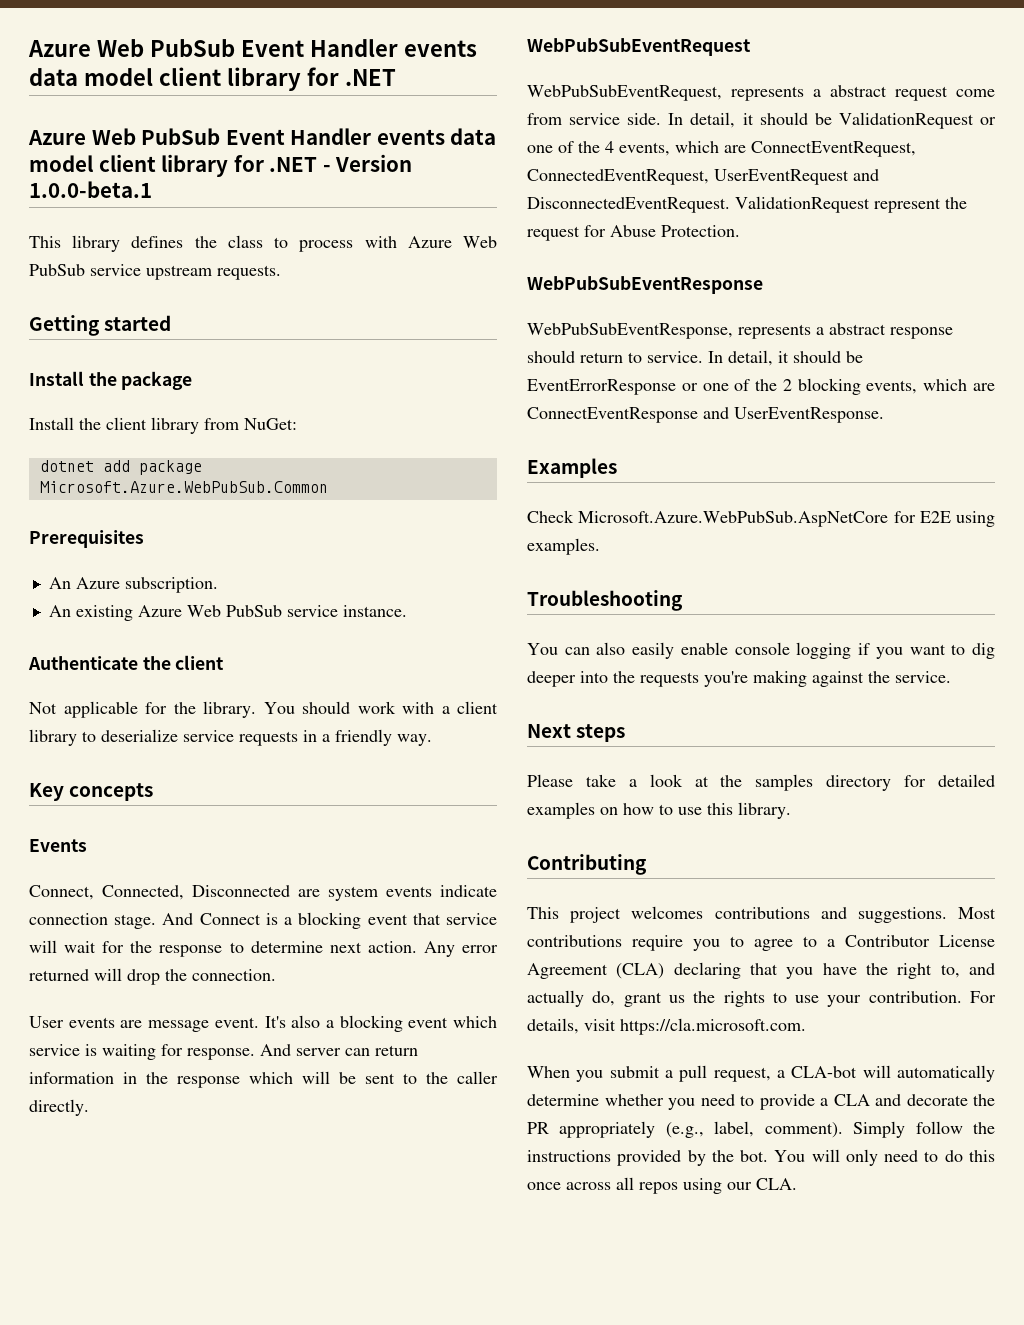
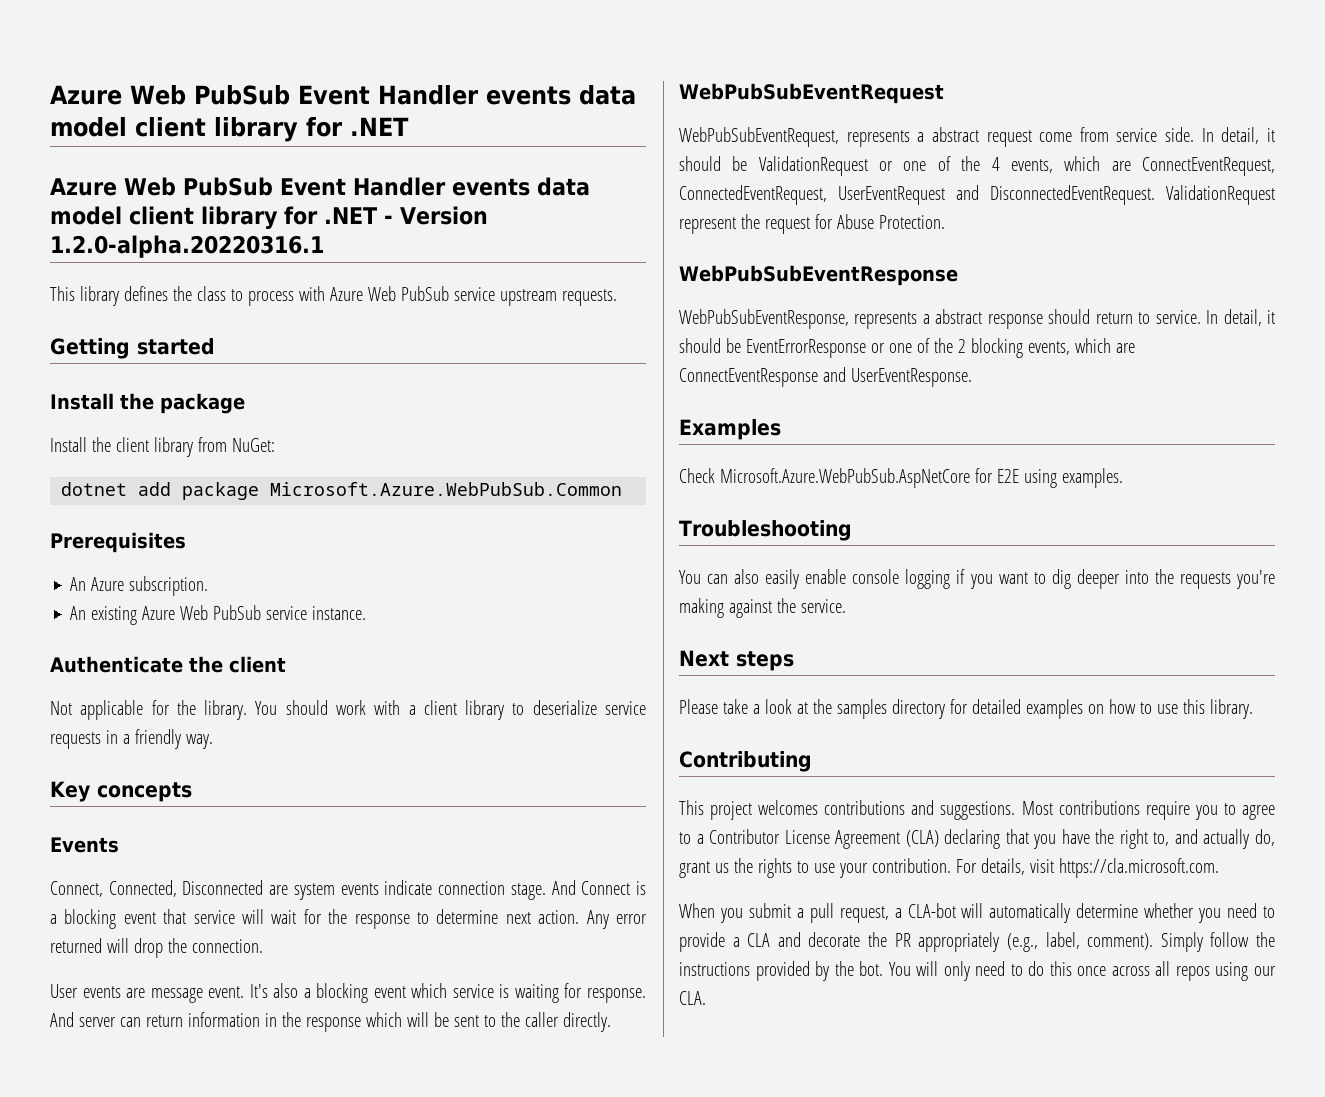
- Azure Web PubSub Event Handler events data model client library for .NET - Version 1.0.0-beta.1
+ Azure Web PubSub Event Handler events data model client library for .NET - Version 1.2.0-alpha.20220316.1

